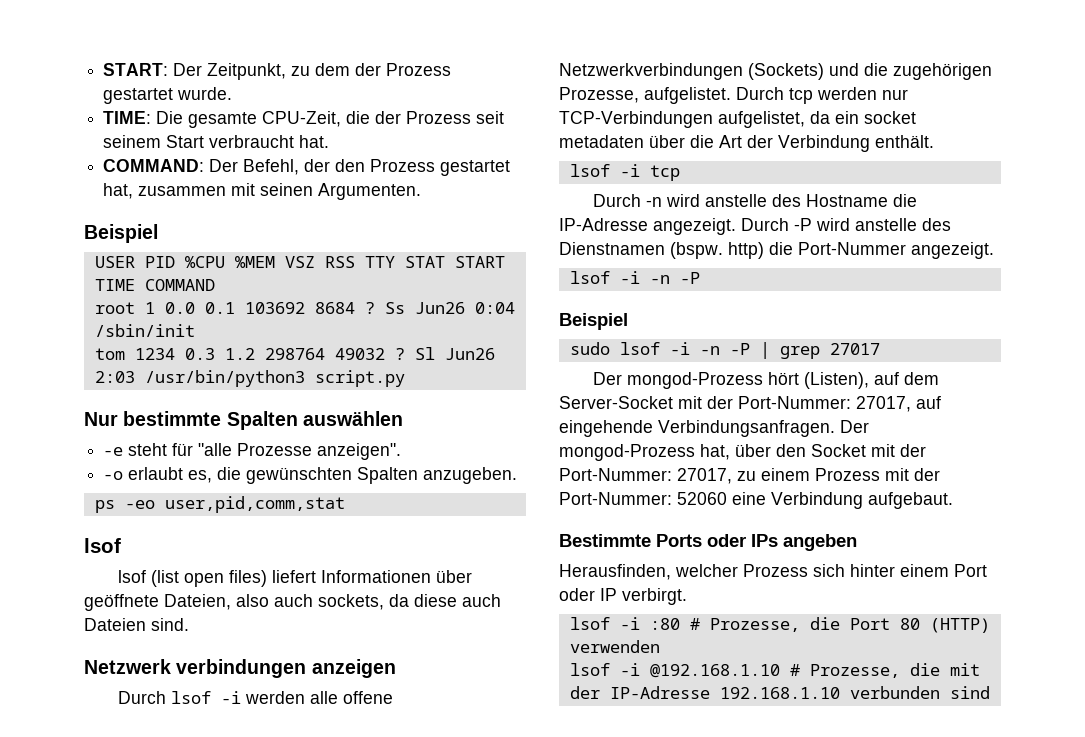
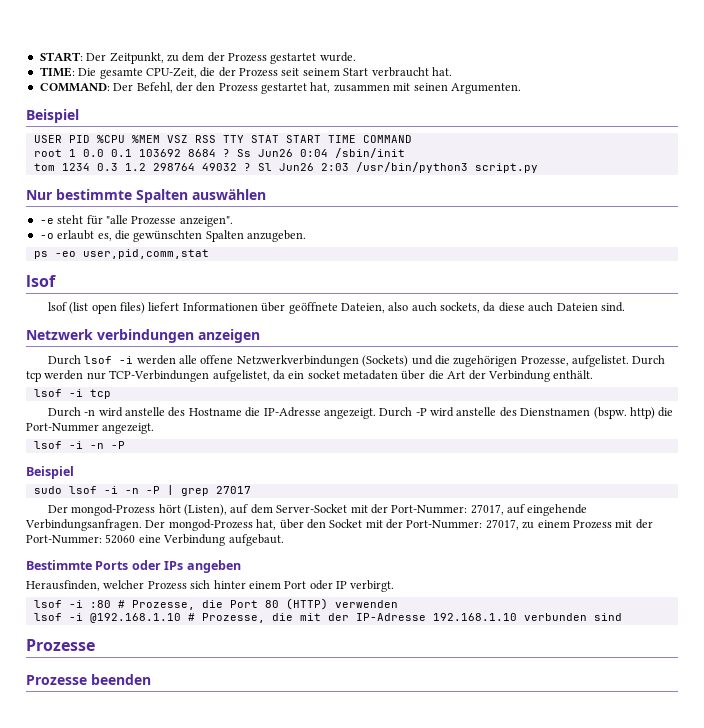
  lsof -i @192.168.1.10 # Prozesse, die mit der IP-Adresse 192.168.1.10 verbunden sind
+ Prozesse
+ Prozesse beenden

